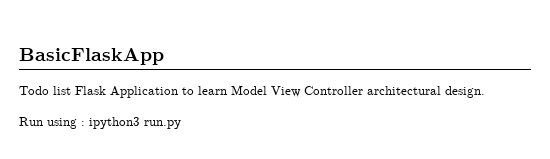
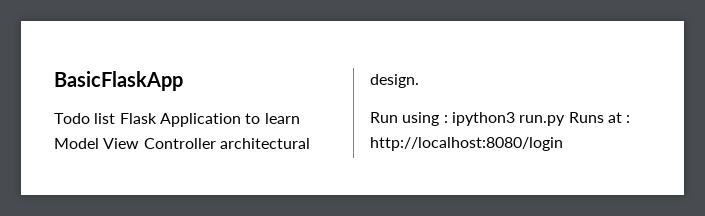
- Run using : ipython3 run.py
+ Run using : ipython3 run.py Runs at : http://localhost:8080/login

